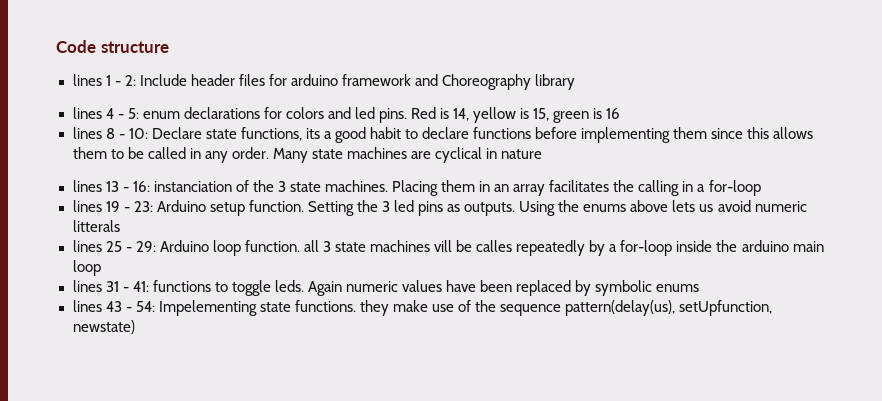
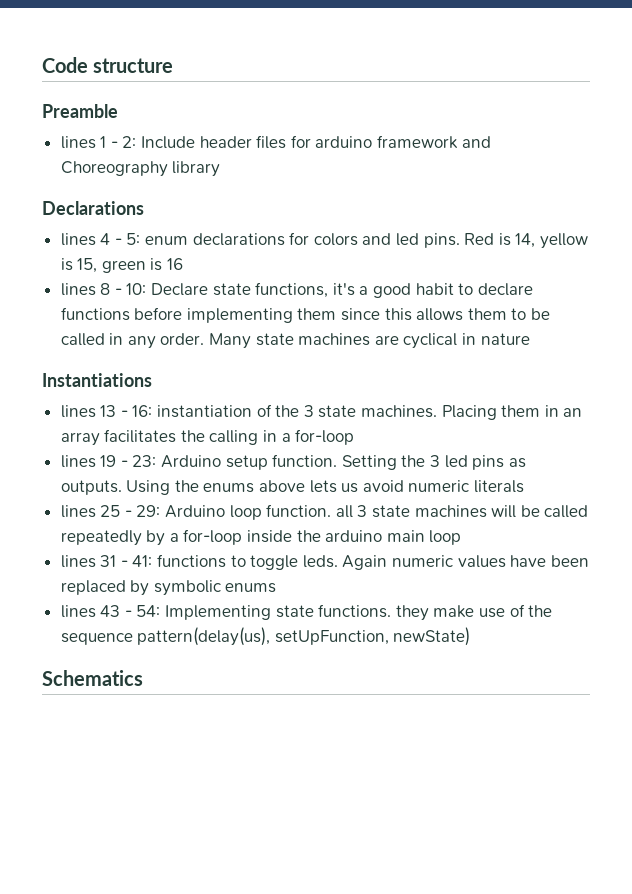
+ Preamble
+ Declarations
- lines 8 - 10: Declare state functions, its a good habit to declare functions before implementing them since this allows them to be called in any order.
+ lines 8 - 10: Declare state functions, it's a good habit to declare functions before implementing them since this allows them to be called in any order.
+ Instantiations
- lines 13 - 16: instanciation of the 3 state machines.
+ lines 13 - 16: instantiation of the 3 state machines.
- Using the enums above lets us avoid numeric litterals
+ Using the enums above lets us avoid numeric literals
- lines 25 - 29: Arduino loop function. all 3 state machines vill be calles repeatedly by a for-loop inside the arduino main loop
+ lines 25 - 29: Arduino loop function. all 3 state machines will be called repeatedly by a for-loop inside the arduino main loop
- lines 43 - 54: Impelementing state functions. they make use of the sequence pattern(delay(us), setUpfunction, newstate)
+ lines 43 - 54: Implementing state functions. they make use of the sequence pattern(delay(us), setUpFunction, newState)
+ Schematics

